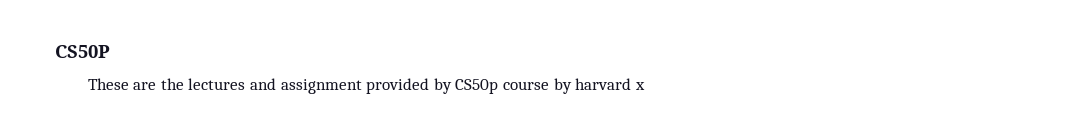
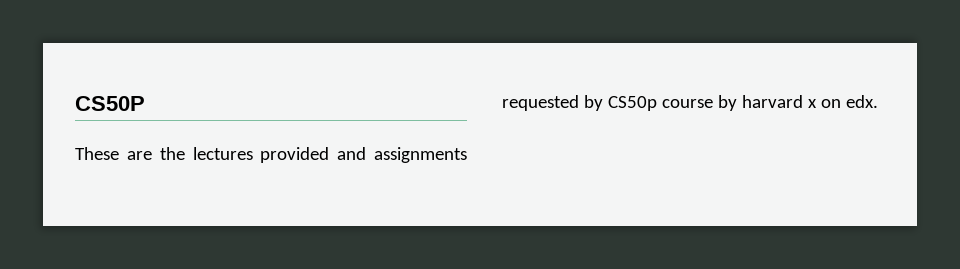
- These are the lectures and assignment provided by CS50p course by harvard x
+ These are the lectures provided and assignments requested by CS50p course by harvard x on edx.

